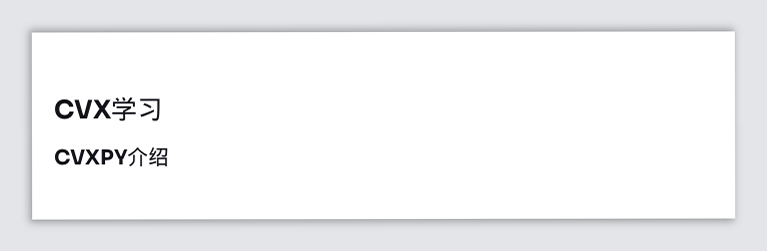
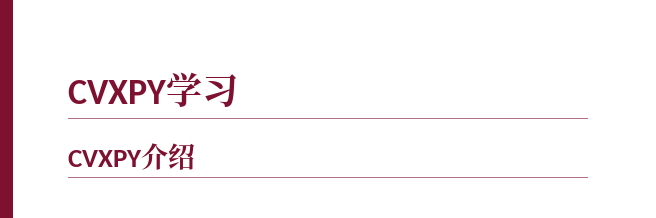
- CVX学习
+ CVXPY学习

